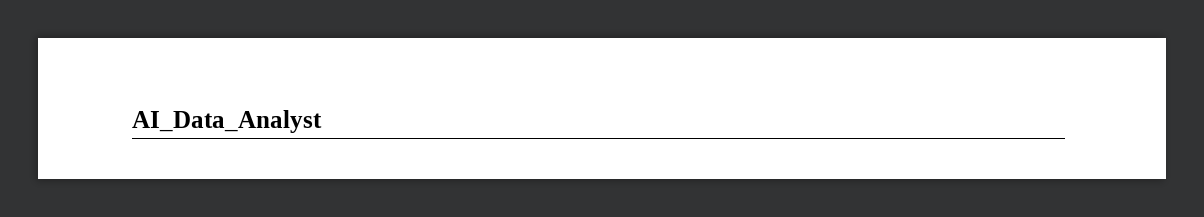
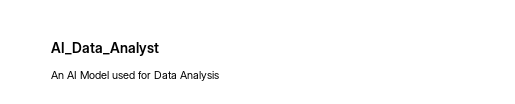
+ An AI Model used for Data Analysis

